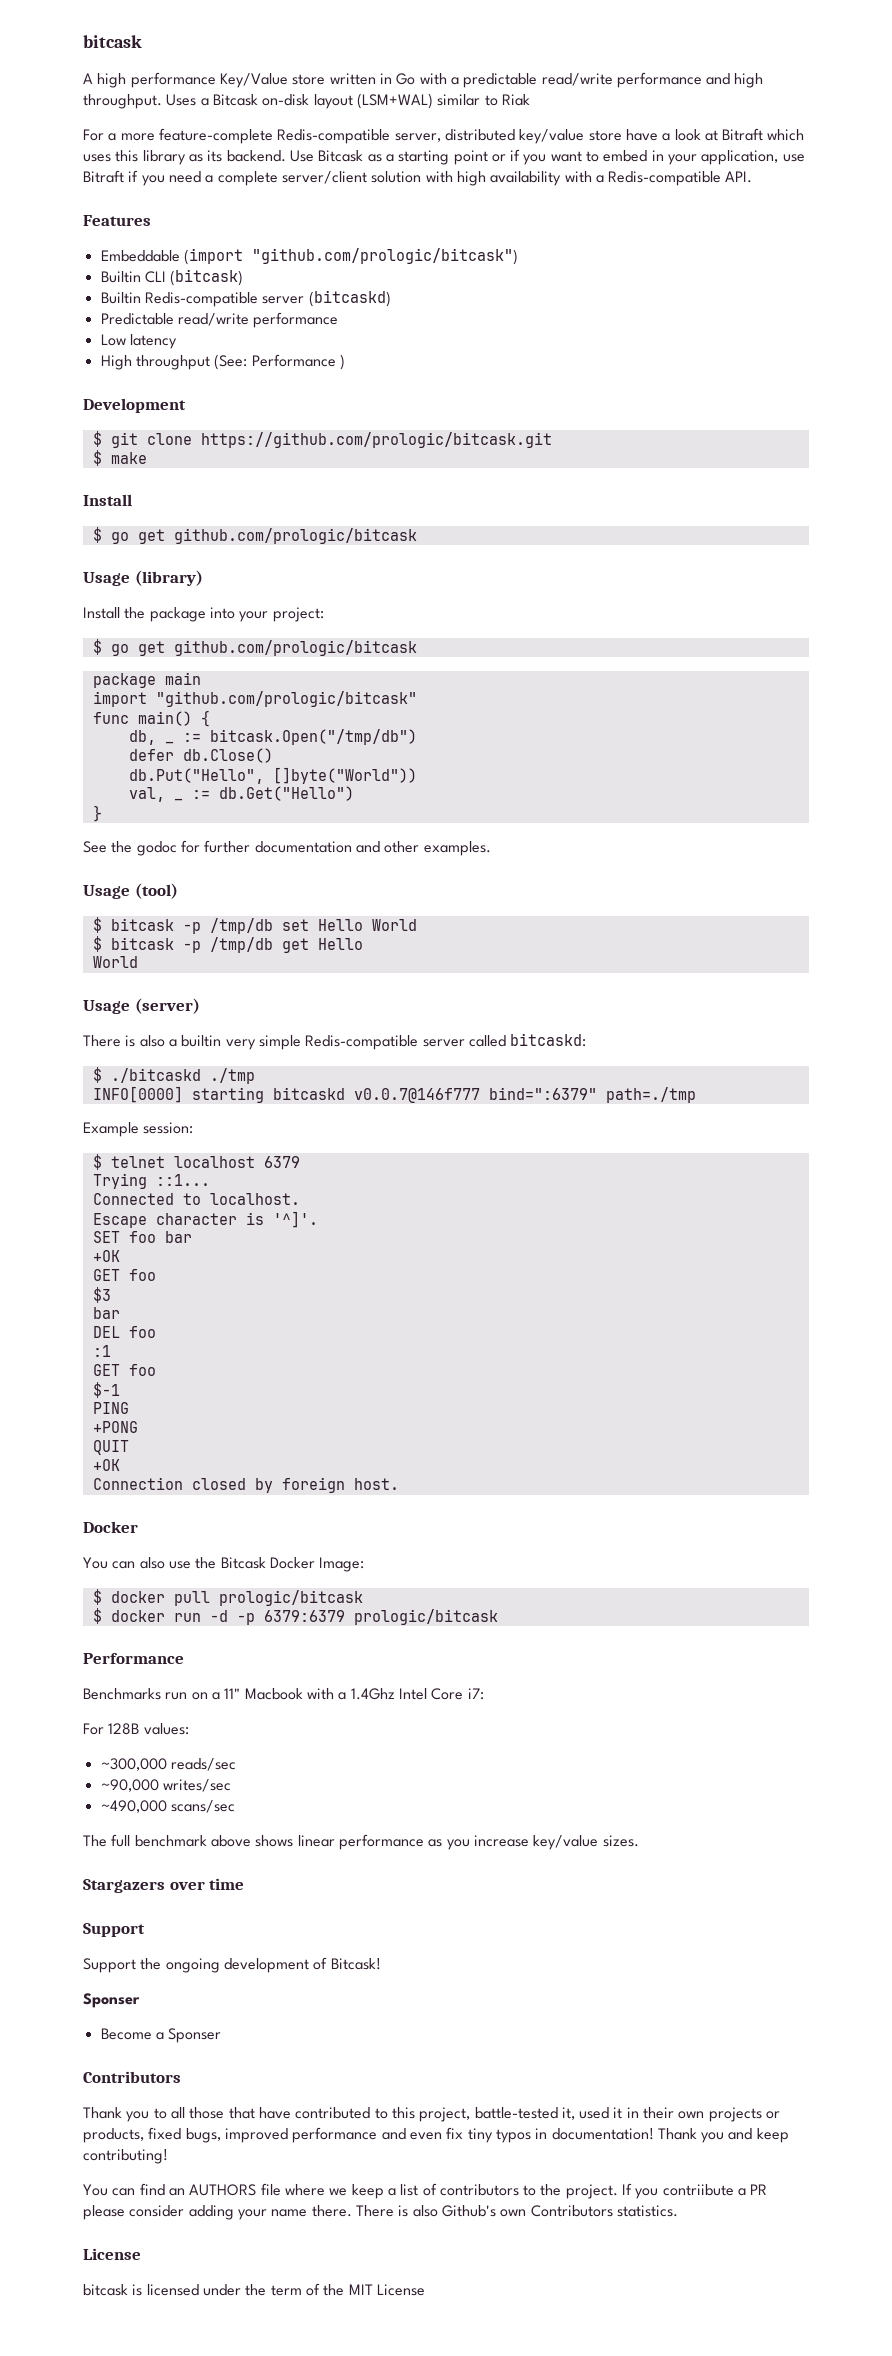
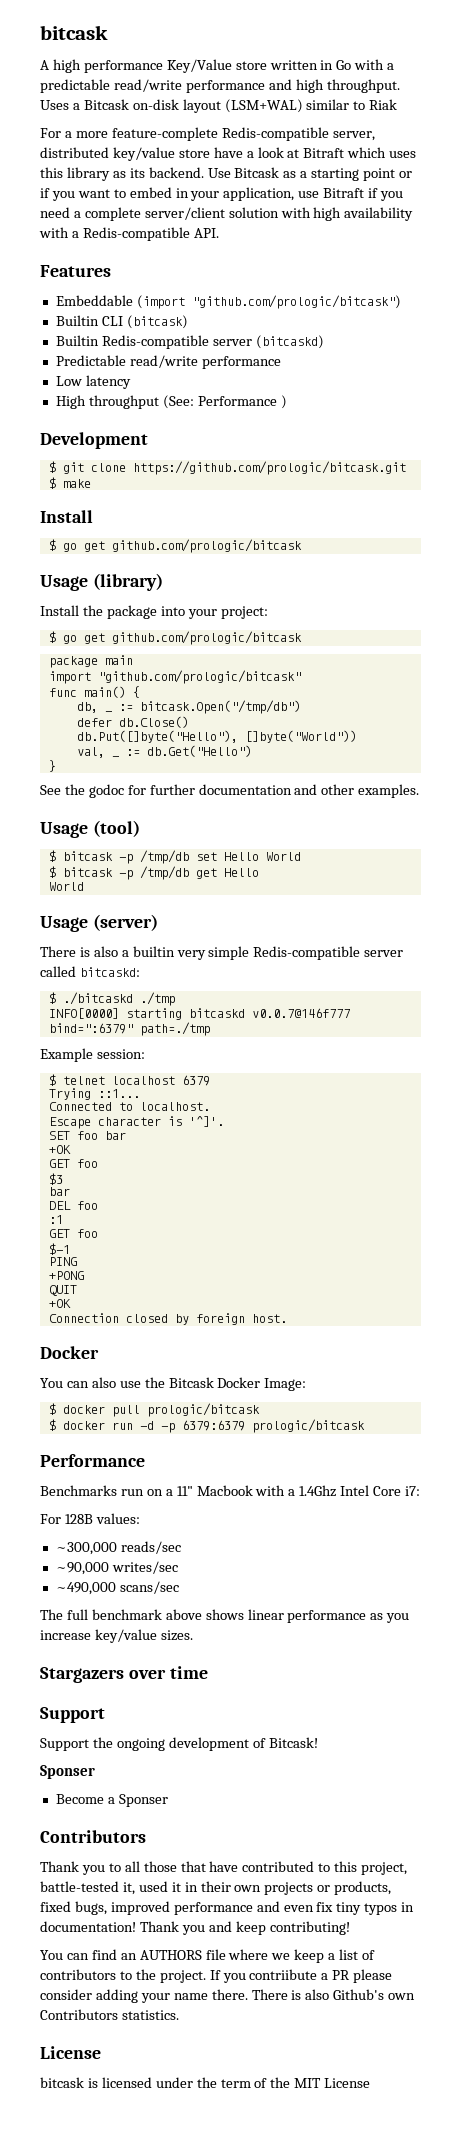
- db.Put("Hello", []byte("World"))
+ db.Put([]byte("Hello"), []byte("World"))

